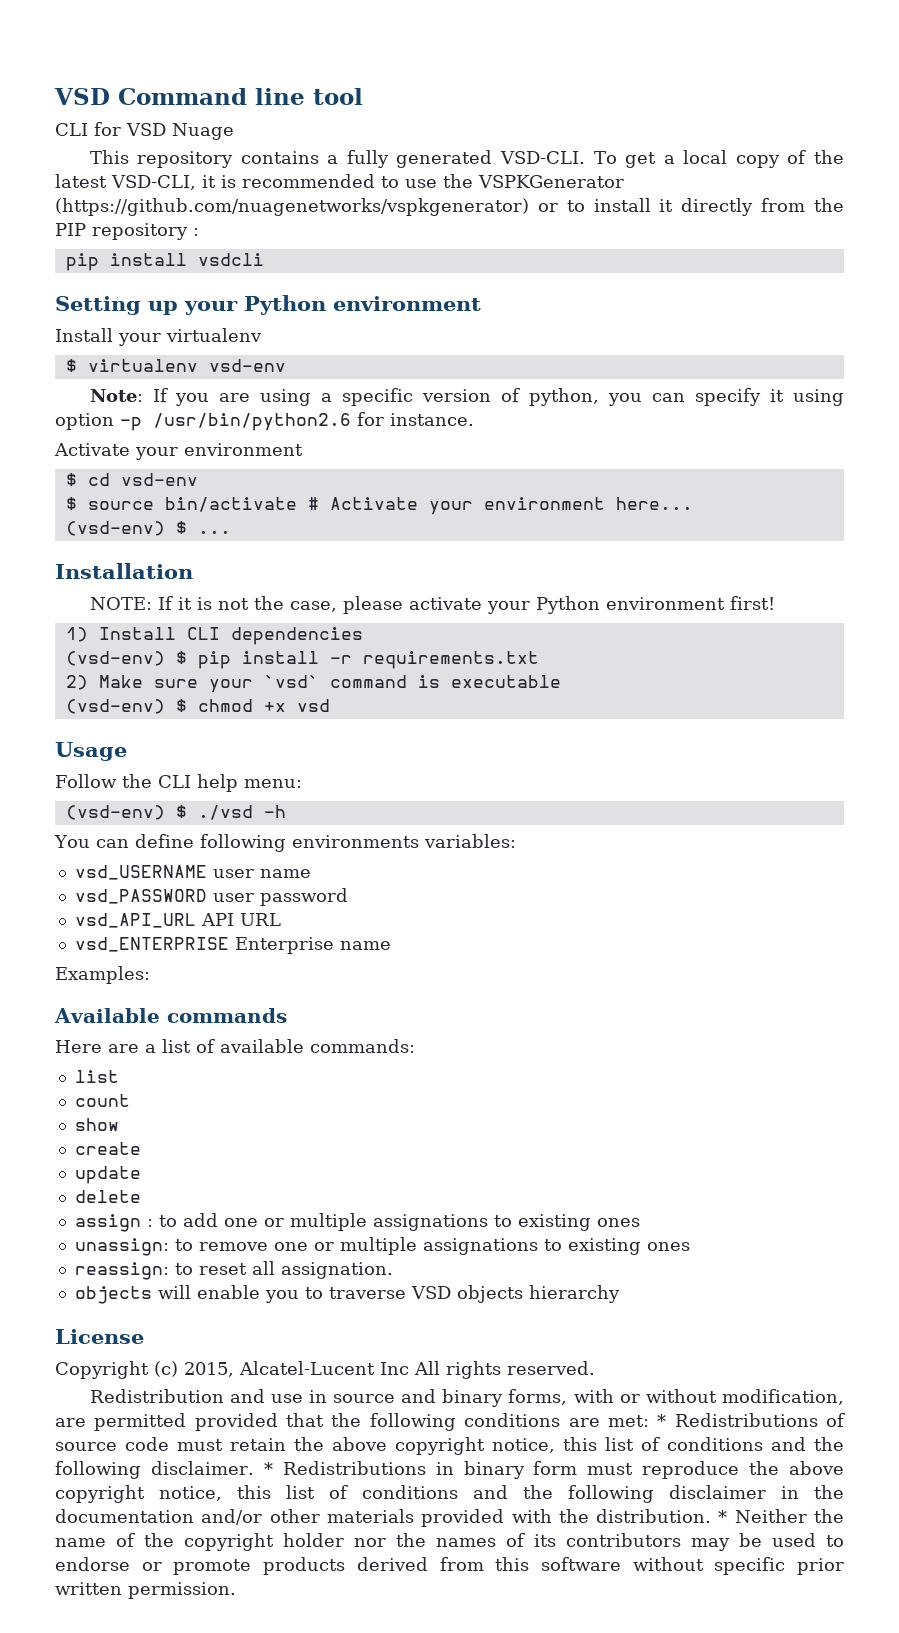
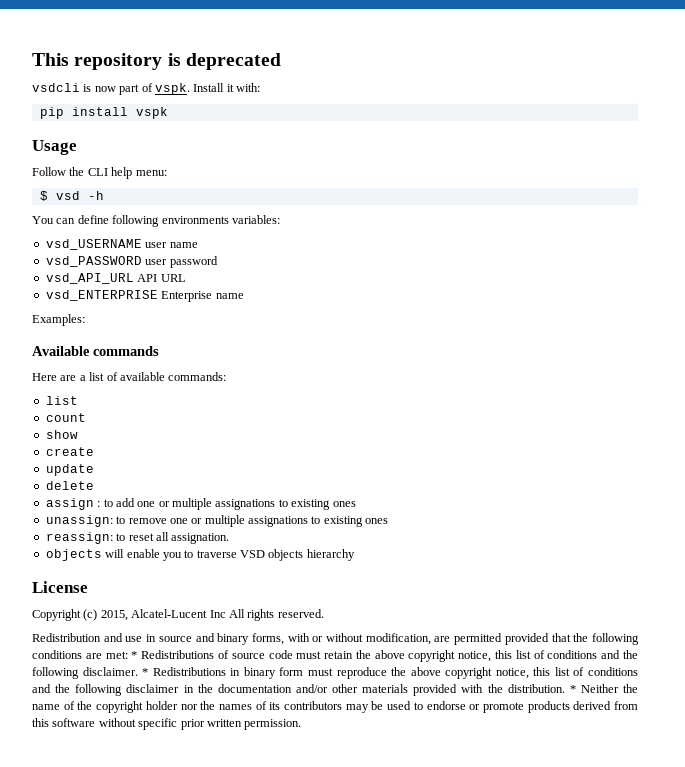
- VSD Command line tool
- CLI for VSD Nuage
- This repository contains a fully generated VSD-CLI. To get a local copy of the latest VSD-CLI, it is recommended to use the VSPKGenerator (https://github.com/nuagenetworks/vspkgenerator) or to install it directly from the PIP repository :
- pip install vsdcli
- Setting up your Python environment
- Install your virtualenv
- $ virtualenv vsd-env
- Note: If you are using a specific version of python, you can specify it using option -p /usr/bin/python2.6 for instance.
- Activate your environment
- $ cd vsd-env
- $ source bin/activate # Activate your environment here...
- (vsd-env) $ ...
- Installation
- NOTE: If it is not the case, please activate your Python environment first!
- 1) Install CLI dependencies
- (vsd-env) $ pip install -r requirements.txt
- 2) Make sure your `vsd` command is executable
- (vsd-env) $ chmod +x vsd
+ This repository is deprecated
+ vsdcli is now part of vspk. Install it with:
+ pip install vspk
- (vsd-env) $ ./vsd -h
+ $ vsd -h

